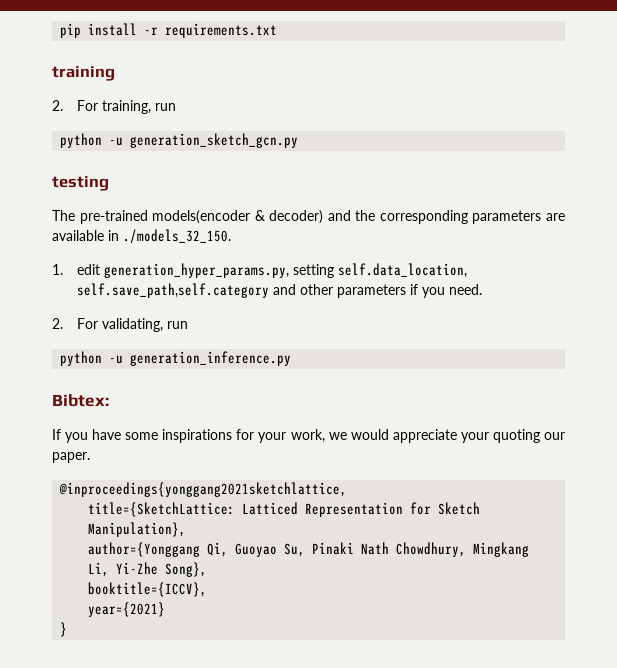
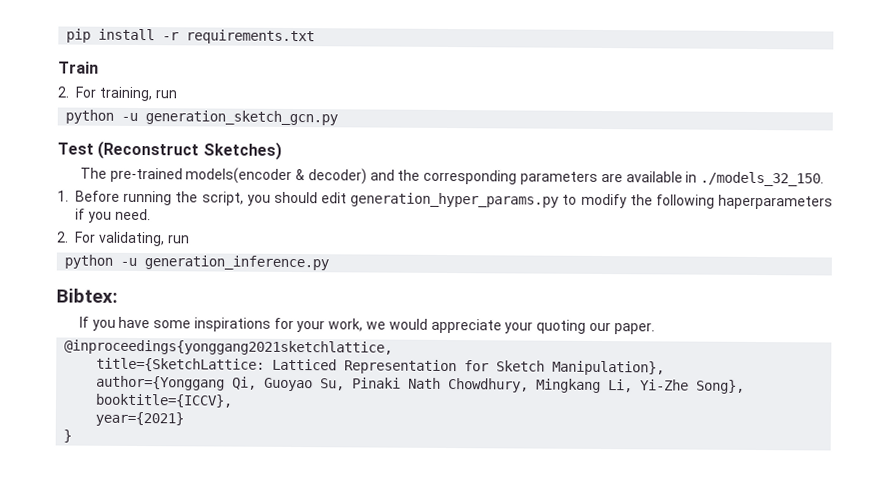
- training
+ Train
- testing
+ Test (Reconstruct Sketches)
- 1. edit generation_hyper_params.py, setting self.data_location, self.save_path,self.category and other parameters if you need.
+ 1. Before running the script, you should edit generation_hyper_params.py to modify the following haperparameters if you need.

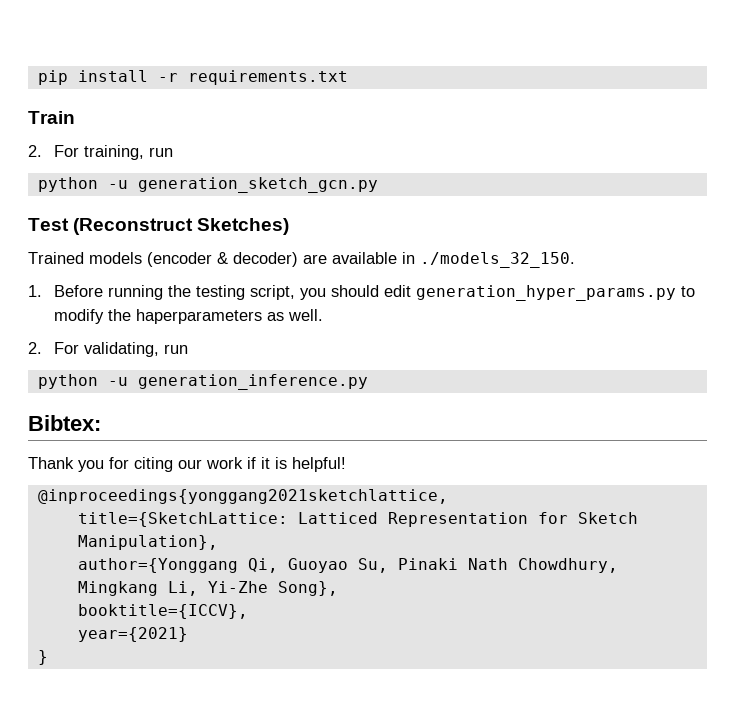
- The pre-trained models(encoder & decoder) and the corresponding parameters are available in ./models_32_150.
+ Trained models (encoder & decoder) are available in ./models_32_150.
- 1. Before running the script, you should edit generation_hyper_params.py to modify the following haperparameters if you need.
+ 1. Before running the testing script, you should edit generation_hyper_params.py to modify the haperparameters as well.
- If you have some inspirations for your work, we would appreciate your quoting our paper.
+ Thank you for citing our work if it is helpful!

